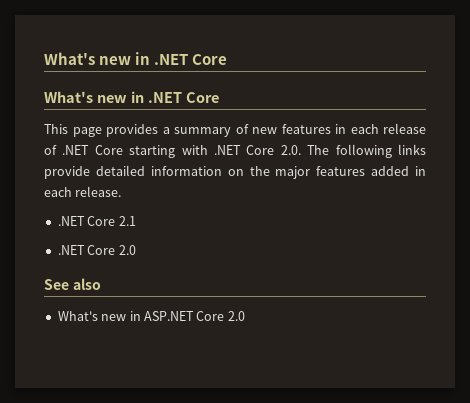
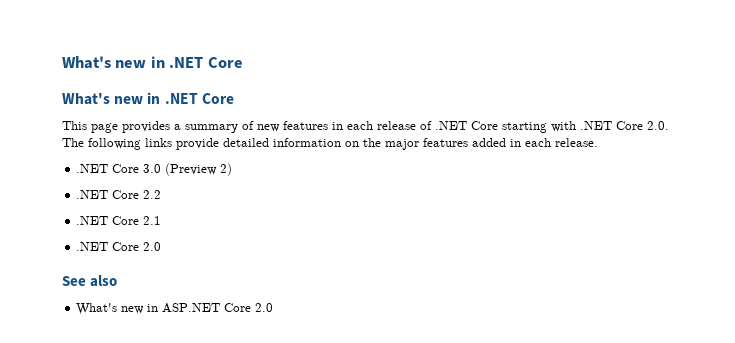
+ .NET Core 3.0 (Preview 2)
+ .NET Core 2.2

